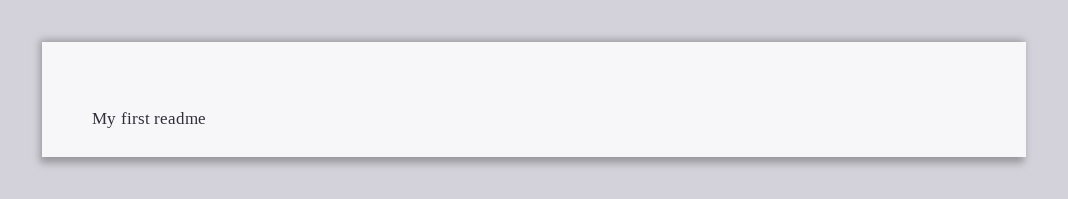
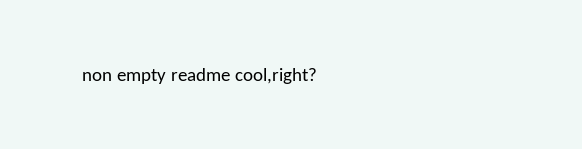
- My first readme
+ non empty readme cool,right?

